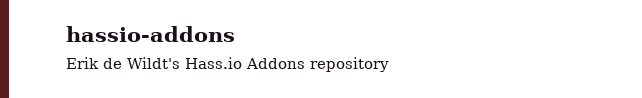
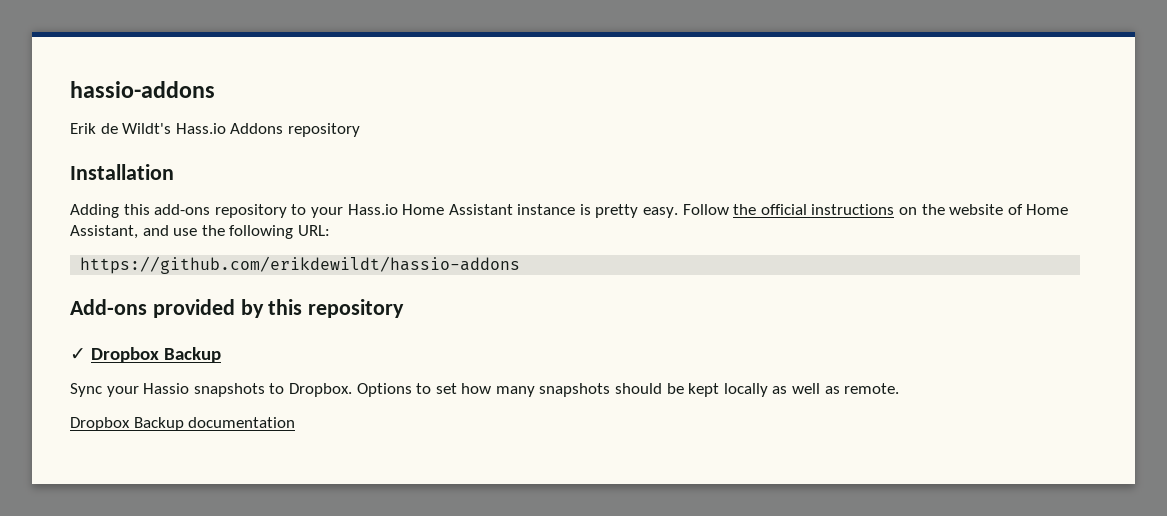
+ Installation
+ Adding this add-ons repository to your Hass.io Home Assistant instance is pretty easy. Follow the official instructions on the website of Home Assistant, and use the following URL:
+ https://github.com/erikdewildt/hassio-addons
+ Add-ons provided by this repository
+ ✓ Dropbox Backup
+ Sync your Hassio snapshots to Dropbox. Options to set how many snapshots should be kept locally as well as remote.
+ Dropbox Backup documentation

